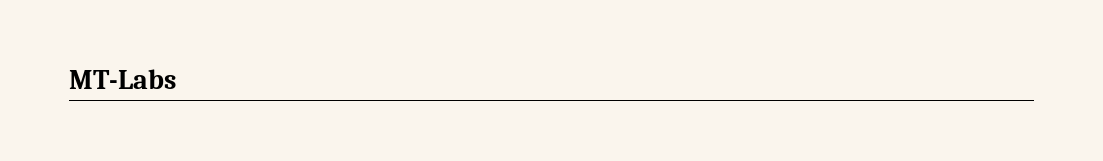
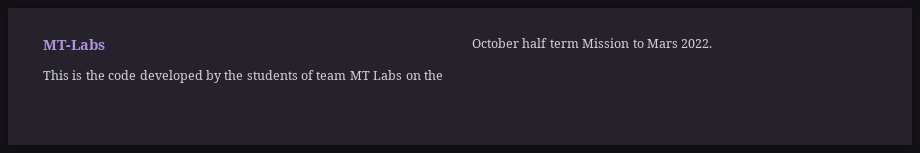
+ This is the code developed by the students of team MT Labs on the October half term Mission to Mars 2022.

